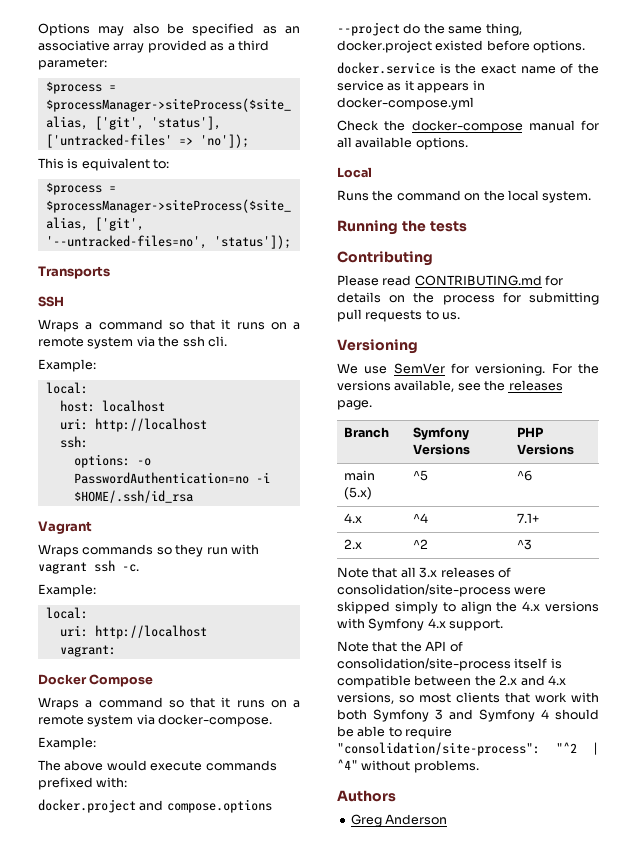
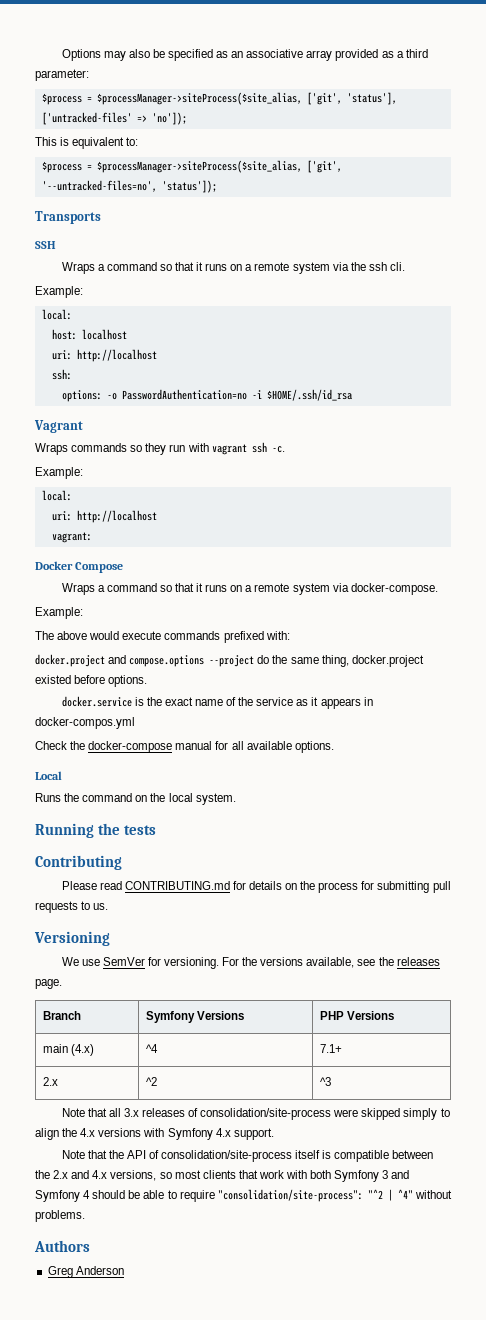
- docker.service is the exact name of the service as it appears in docker-compose.yml
+ docker.service is the exact name of the service as it appears in docker-compos.yml
- main (5.x) | ^5 | ^6
- 4.x | ^4 | 7.1+
+ main (4.x) | ^4 | 7.1+

